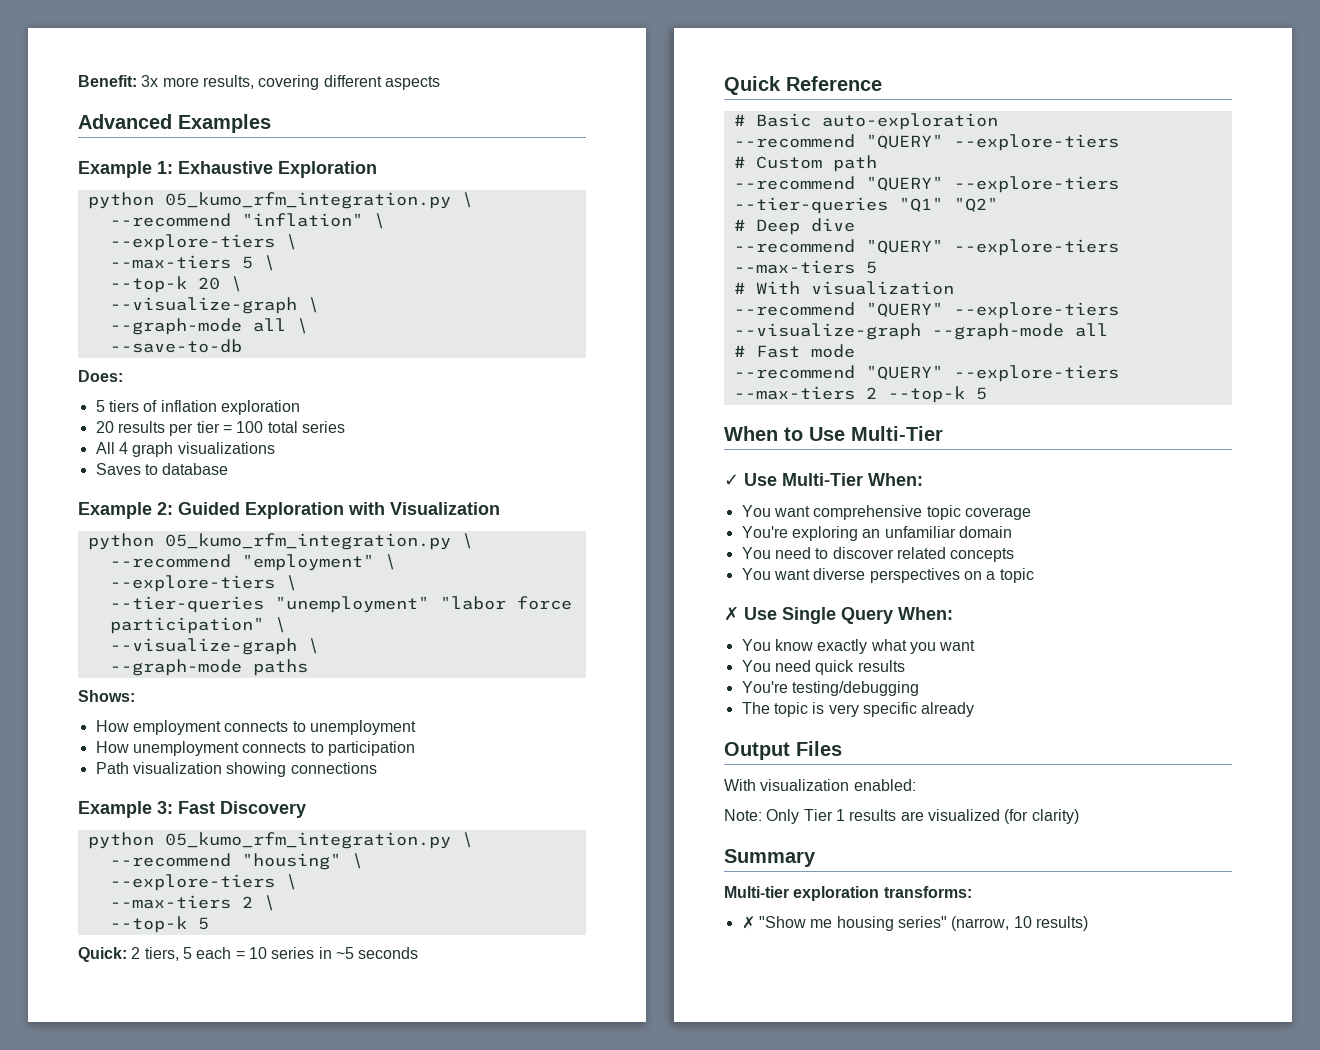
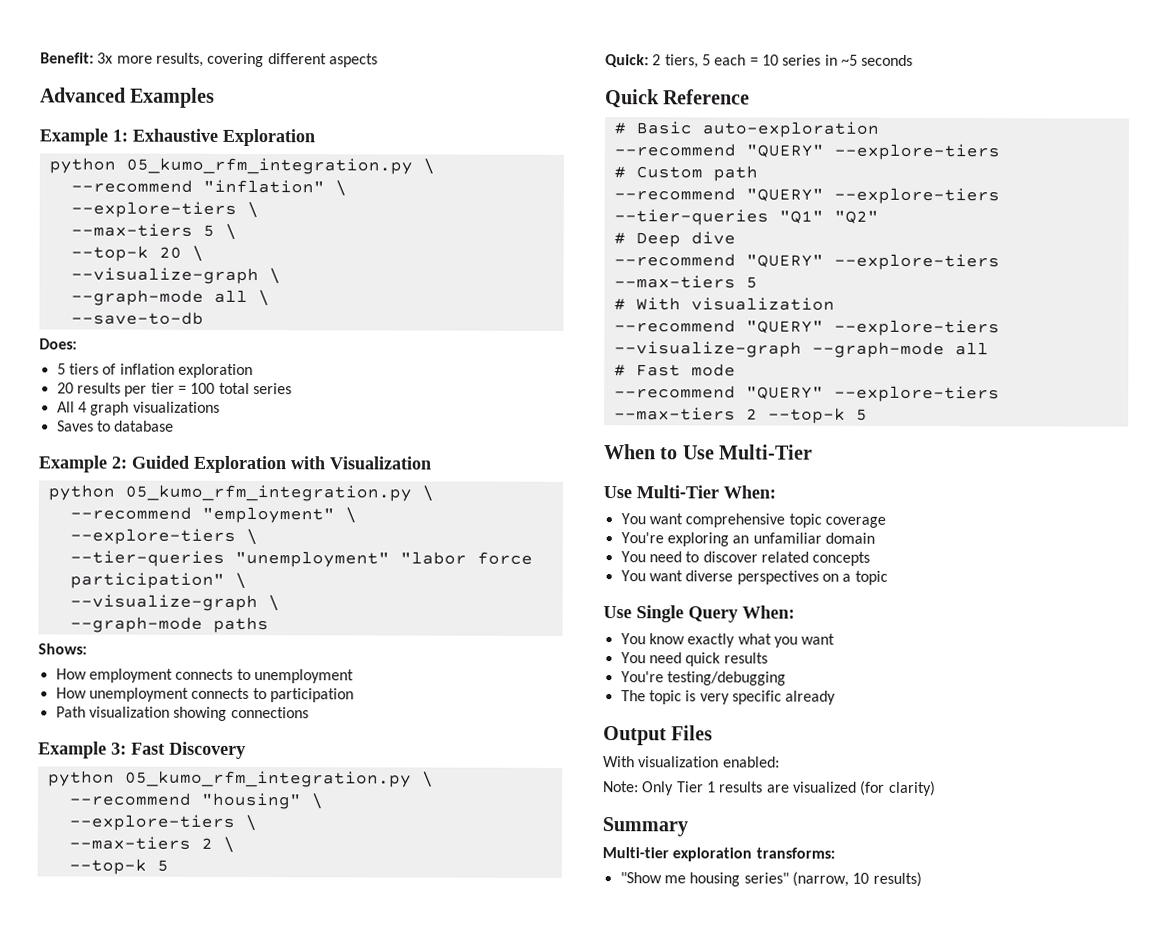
- ✓ Use Multi-Tier When:
+ Use Multi-Tier When:
- ✗ Use Single Query When:
+ Use Single Query When:
- ✗ "Show me housing series" (narrow, 10 results)
+ "Show me housing series" (narrow, 10 results)

